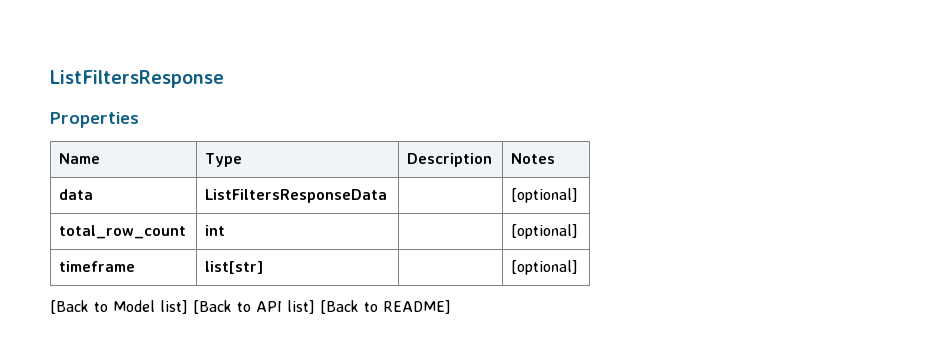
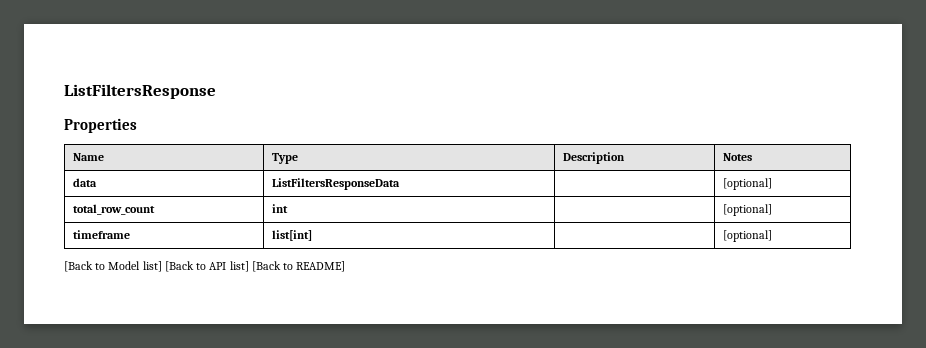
- timeframe | list[str] | | [optional]
+ timeframe | list[int] | | [optional]

